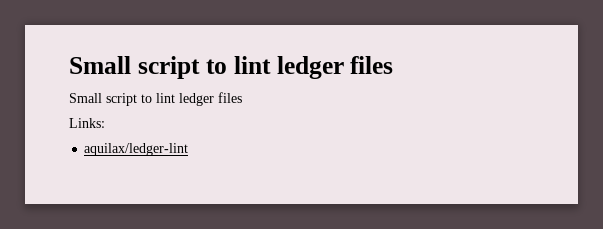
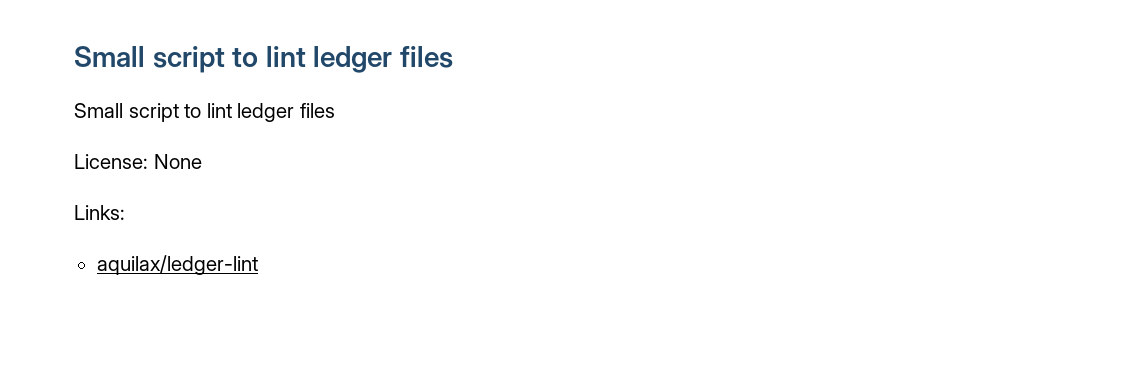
+ License: None

